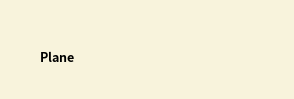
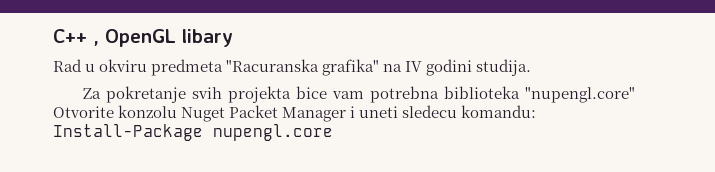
- Plane
+ C++ , OpenGL libary
+ Rad u okviru predmeta "Racuranska grafika" na IV godini studija.
+ Za pokretanje svih projekta bice vam potrebna biblioteka "nupengl.core" Otvorite konzolu Nuget Packet Manager i uneti sledecu komandu: Install-Package nupengl.core

